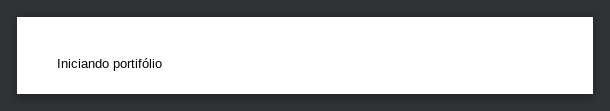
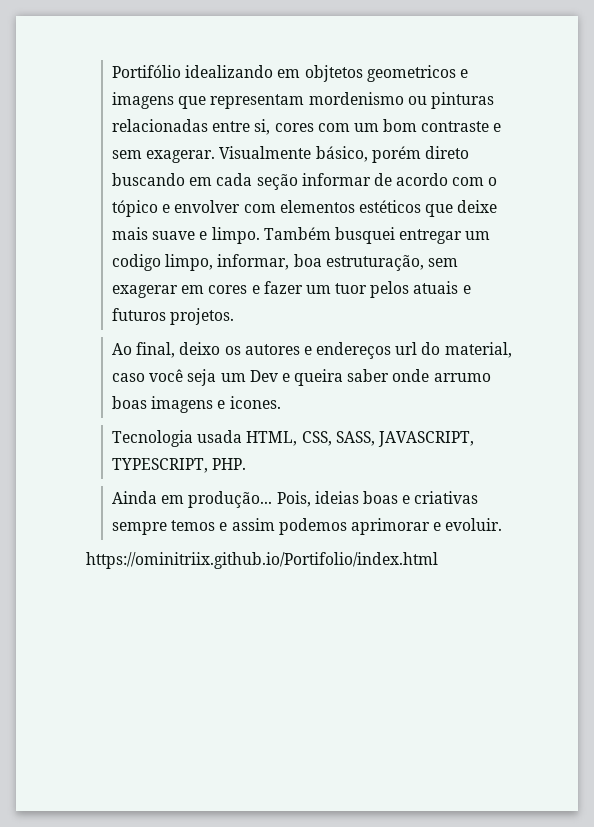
- Iniciando portifólio
+ Portifólio idealizando em objtetos geometricos e imagens que representam mordenismo ou pinturas relacionadas entre si, cores com um bom contraste e sem exagerar. Visualmente básico, porém direto buscando em cada seção informar de acordo com o tópico e envolver com elementos estéticos que deixe mais suave e limpo. Também busquei entregar um codigo limpo, informar, boa estruturação, sem exagerar em cores e fazer um tuor pelos atuais e futuros projetos.
+ Ao final, deixo os autores e endereços url do material, caso você seja um Dev e queira saber onde arrumo boas imagens e icones.
+ Tecnologia usada HTML, CSS, SASS, JAVASCRIPT, TYPESCRIPT, PHP.
+ Ainda em produção... Pois, ideias boas e criativas sempre temos e assim podemos aprimorar e evoluir.
+ https://ominitriix.github.io/Portifolio/index.html

